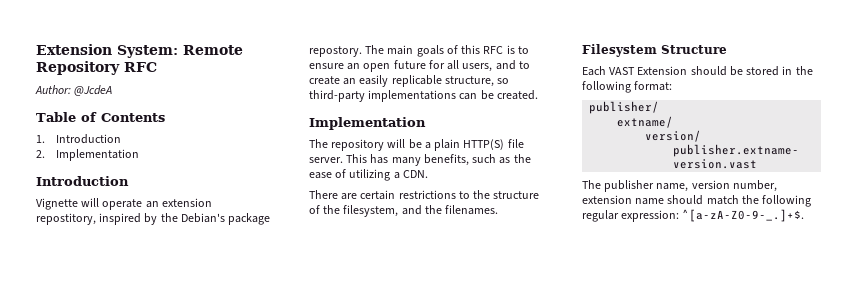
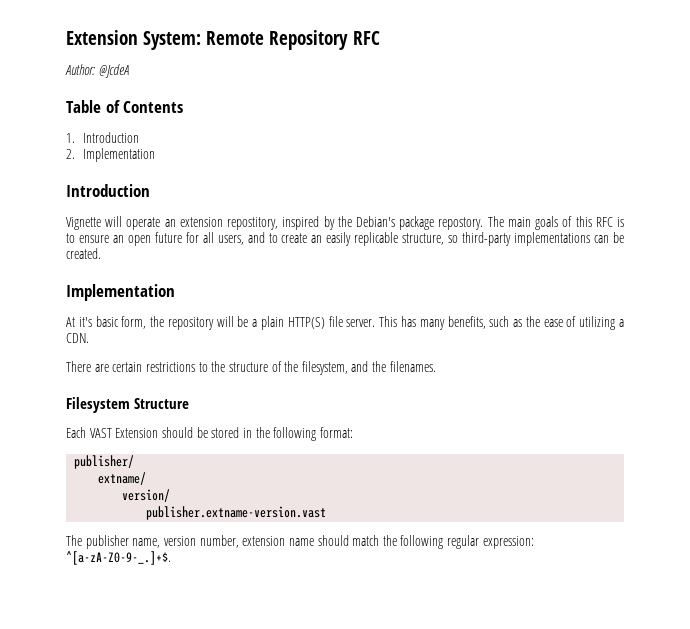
- The repository will be a plain HTTP(S) file server.
+ At it's basic form, the repository will be a plain HTTP(S) file server.

